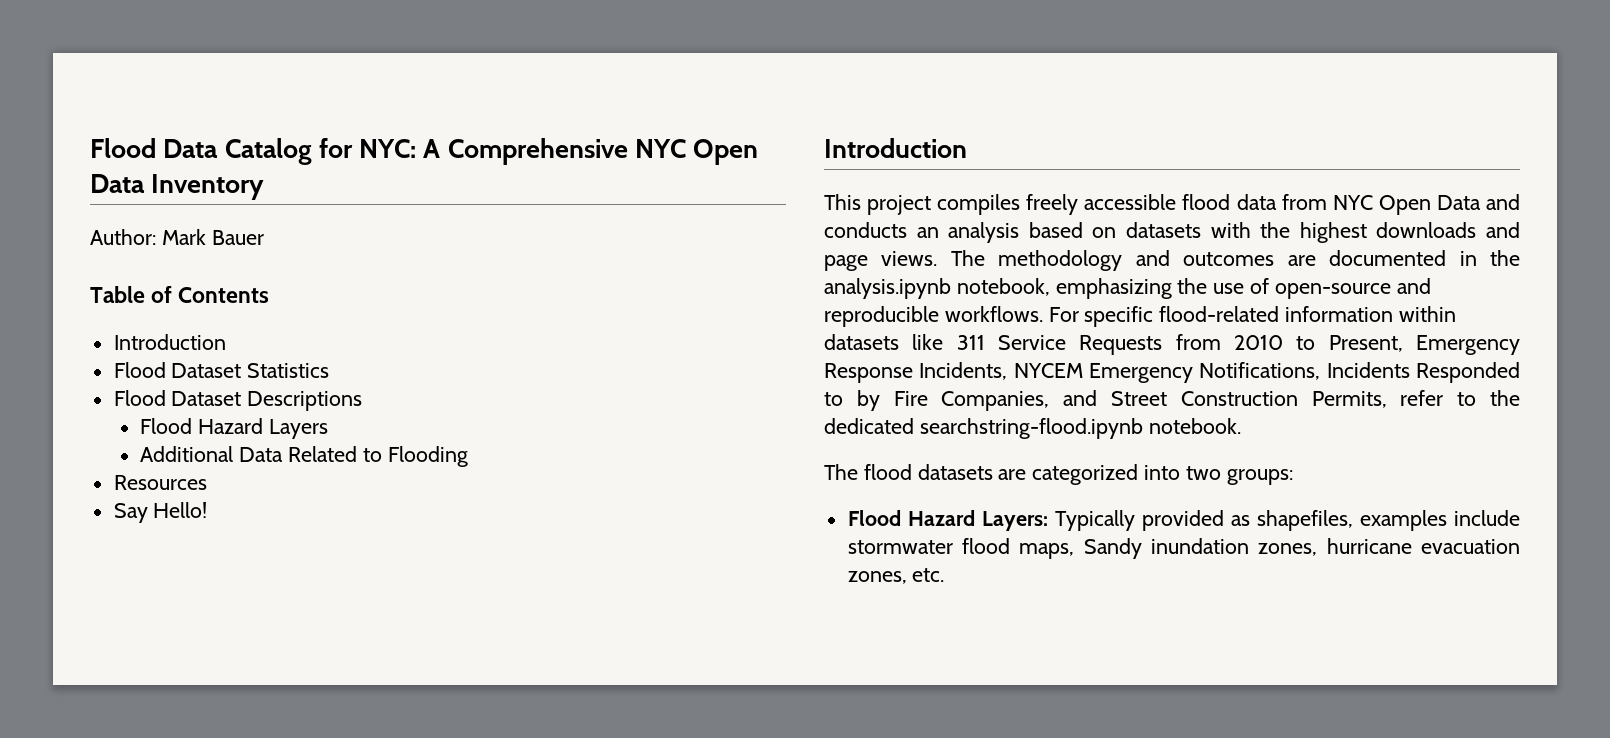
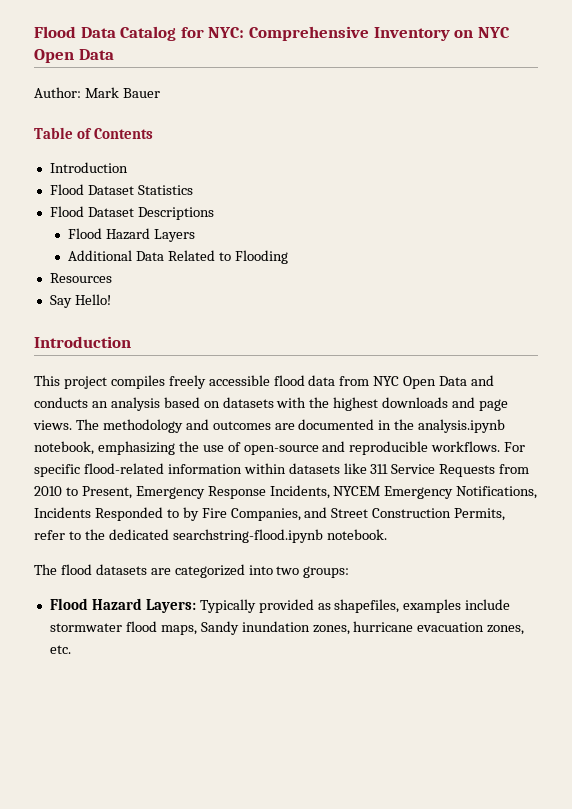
- Flood Data Catalog for NYC: A Comprehensive NYC Open Data Inventory
+ Flood Data Catalog for NYC: Comprehensive Inventory on NYC Open Data

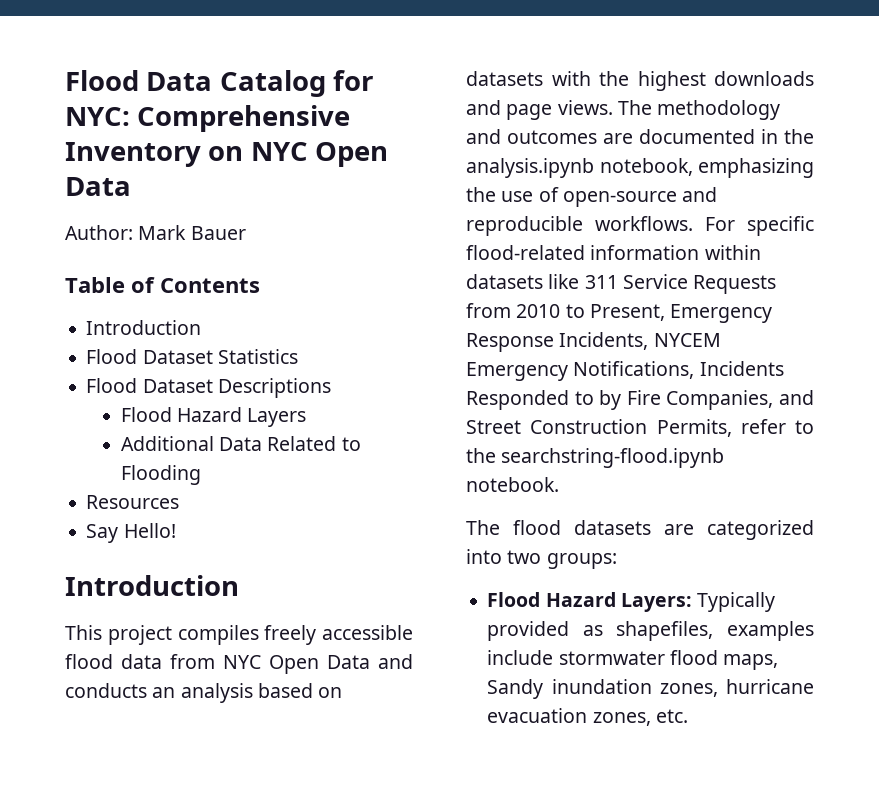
- For specific flood-related information within datasets like 311 Service Requests from 2010 to Present, Emergency Response Incidents, NYCEM Emergency Notifications, Incidents Responded to by Fire Companies, and Street Construction Permits, refer to the dedicated searchstring-flood.ipynb notebook.
+ For specific flood-related information within datasets like 311 Service Requests from 2010 to Present, Emergency Response Incidents, NYCEM Emergency Notifications, Incidents Responded to by Fire Companies, and Street Construction Permits, refer to the searchstring-flood.ipynb notebook.

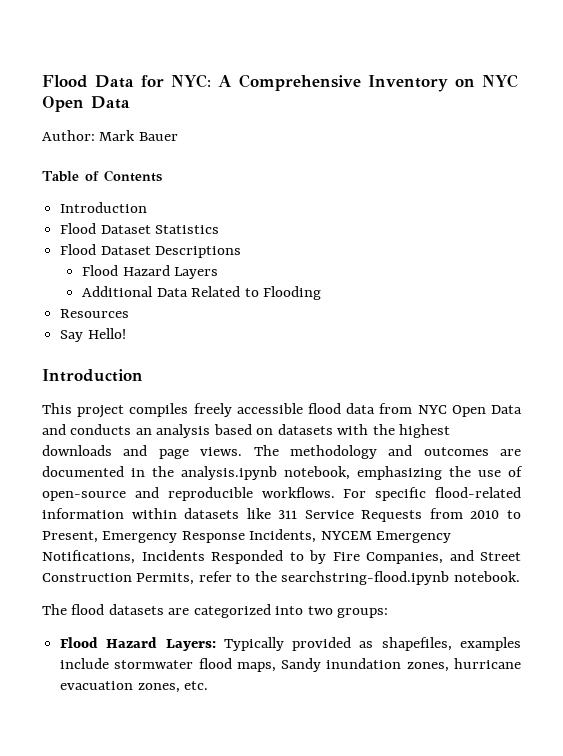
- Flood Data Catalog for NYC: Comprehensive Inventory on NYC Open Data
+ Flood Data for NYC: A Comprehensive Inventory on NYC Open Data

